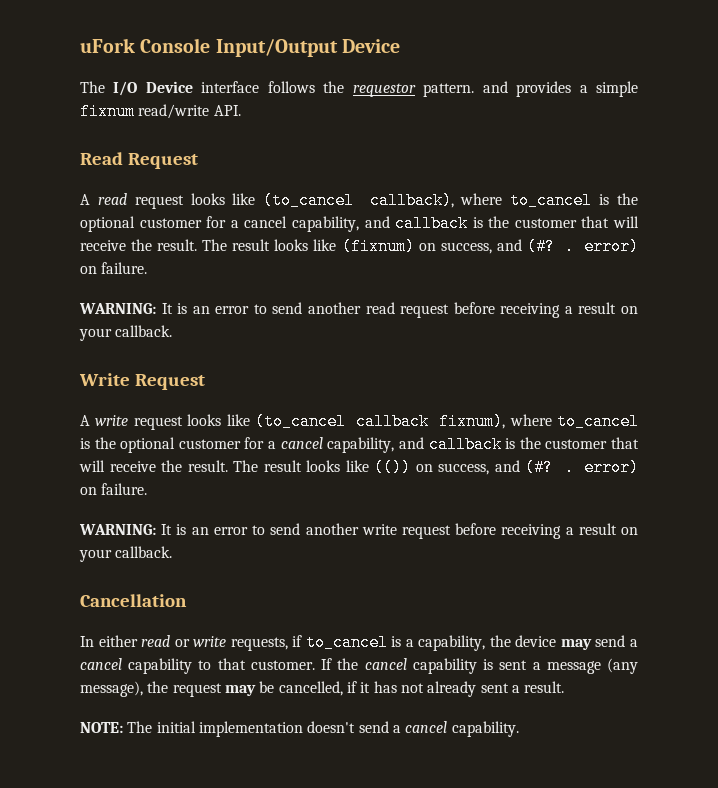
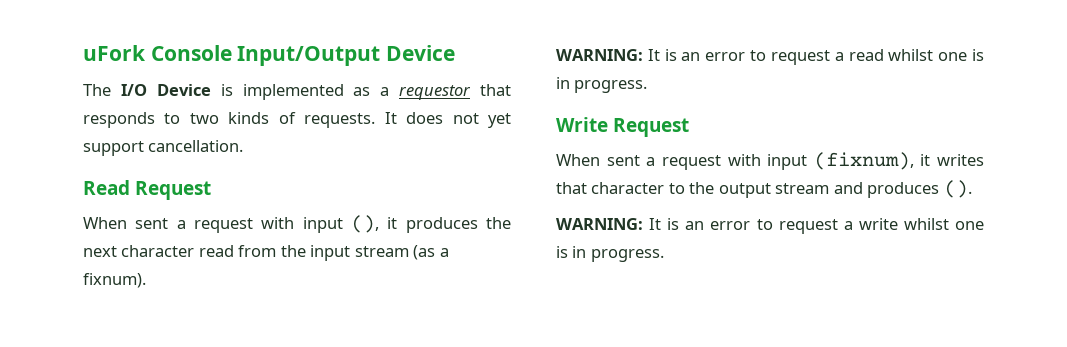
- The I/O Device interface follows the requestor pattern. and provides a simple fixnum read/write API.
+ The I/O Device is implemented as a requestor that responds to two kinds of requests. It does not yet support cancellation.
  Read Request
- A read request looks like (to_cancel callback), where to_cancel is the optional customer for a cancel capability, and callback is the customer that will receive the result. The result looks like (fixnum) on success, and (#? . error) on failure.
- WARNING: It is an error to send another read request before receiving a result on your callback.
+ When sent a request with input (), it produces the next character read from the input stream (as a fixnum).
+ WARNING: It is an error to request a read whilst one is in progress.
  Write Request
- A write request looks like (to_cancel callback fixnum), where to_cancel is the optional customer for a cancel capability, and callback is the customer that will receive the result. The result looks like (()) on success, and (#? . error) on failure.
- WARNING: It is an error to send another write request before receiving a result on your callback.
- Cancellation
- In either read or write requests, if to_cancel is a capability, the device may send a cancel capability to that customer. If the cancel capability is sent a message (any message), the request may be cancelled, if it has not already sent a result.
- NOTE: The initial implementation doesn't send a cancel capability.
+ When sent a request with input (fixnum), it writes that character to the output stream and produces ().
+ WARNING: It is an error to request a write whilst one is in progress.

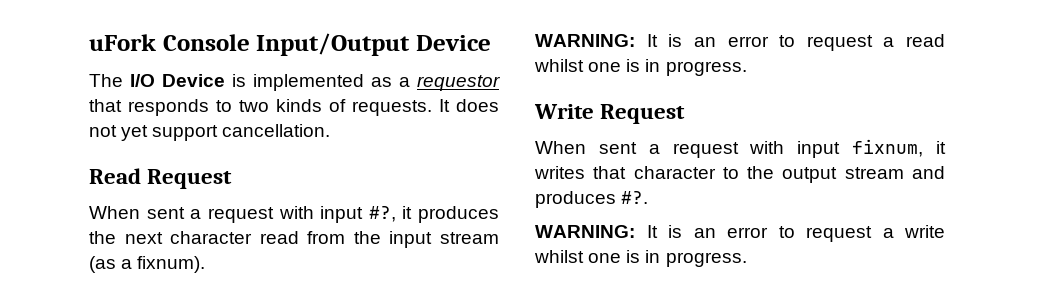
- When sent a request with input (), it produces the next character read from the input stream (as a fixnum).
+ When sent a request with input #?, it produces the next character read from the input stream (as a fixnum).
- When sent a request with input (fixnum), it writes that character to the output stream and produces ().
+ When sent a request with input fixnum, it writes that character to the output stream and produces #?.

